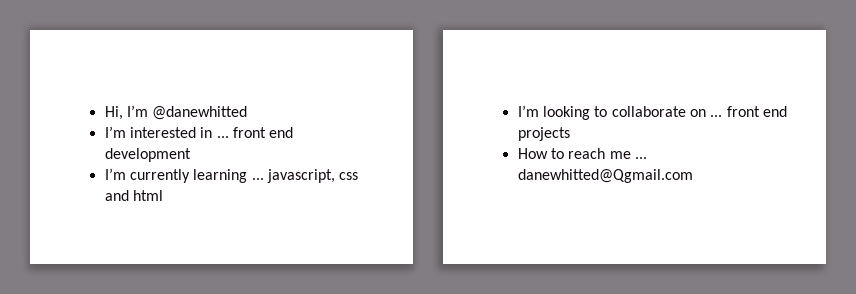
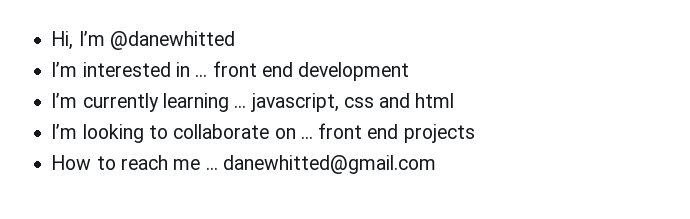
- How to reach me ... danewhitted@Qgmail.com
+ How to reach me ... danewhitted@gmail.com

